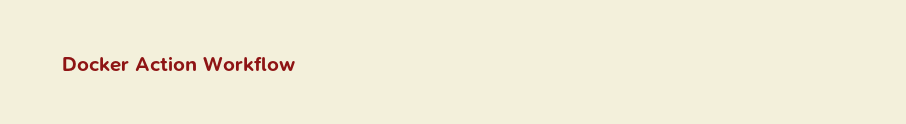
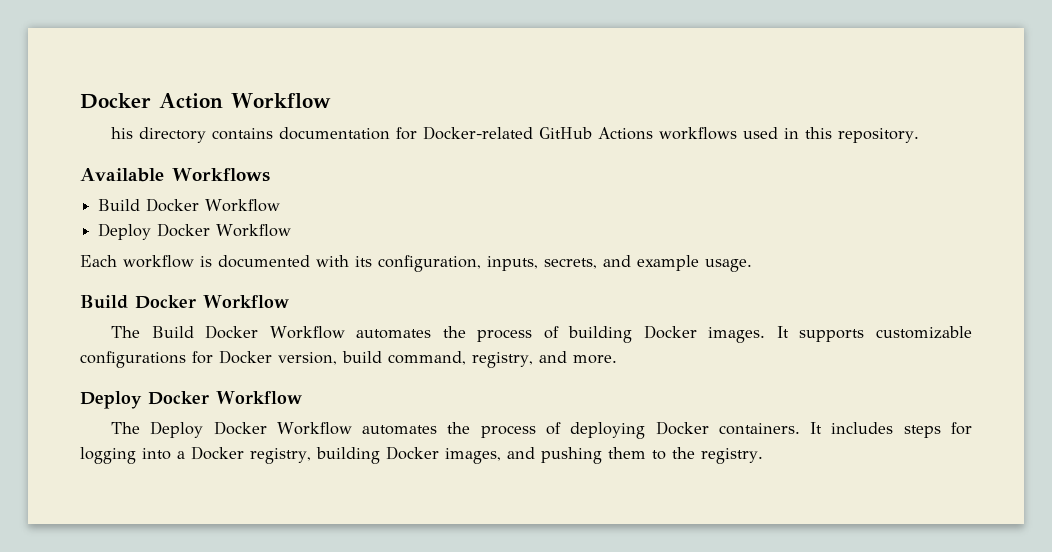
+ his directory contains documentation for Docker-related GitHub Actions workflows used in this repository.
+ Available Workflows
+ Build Docker Workflow
+ Deploy Docker Workflow
+ Each workflow is documented with its configuration, inputs, secrets, and example usage.
+ Build Docker Workflow
+ The Build Docker Workflow automates the process of building Docker images. It supports customizable configurations for Docker version, build command, registry, and more.
+ Deploy Docker Workflow
+ The Deploy Docker Workflow automates the process of deploying Docker containers. It includes steps for logging into a Docker registry, building Docker images, and pushing them to the registry.

